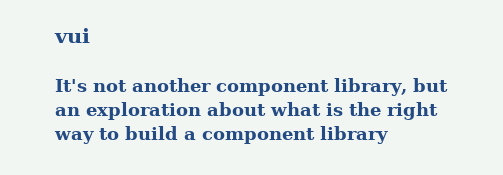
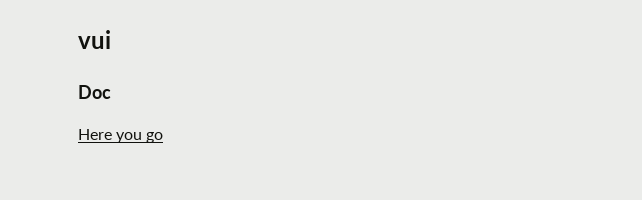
- It's not another component library, but an exploration about what is the right way to build a component library
+ Doc
+ Here you go

